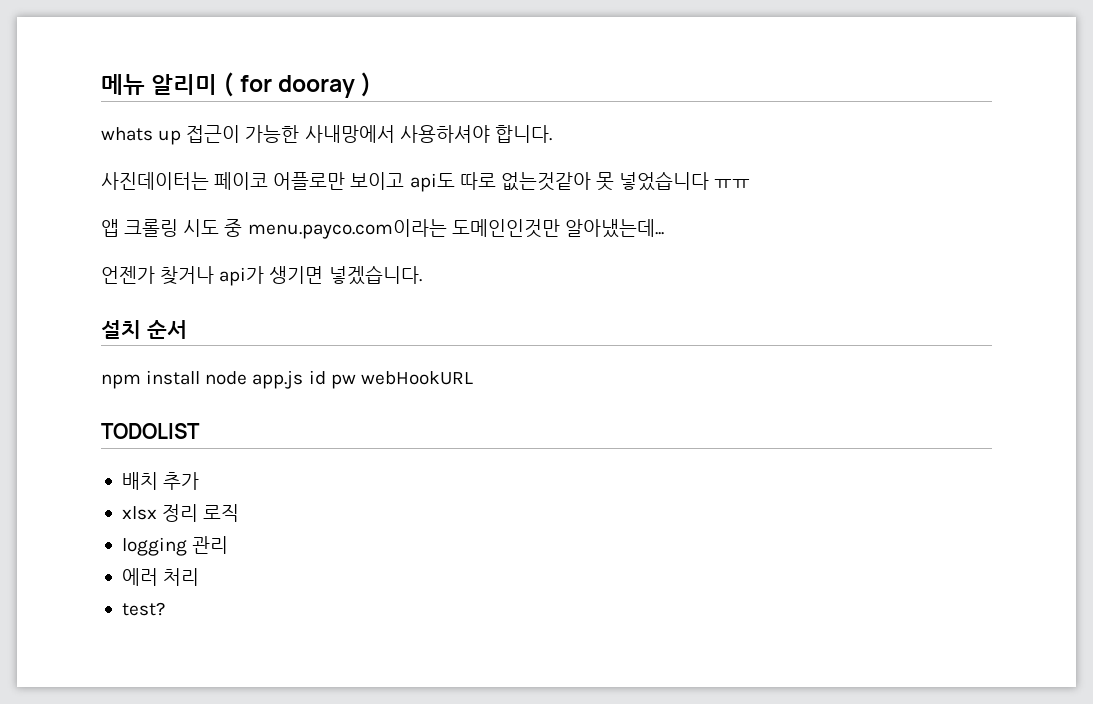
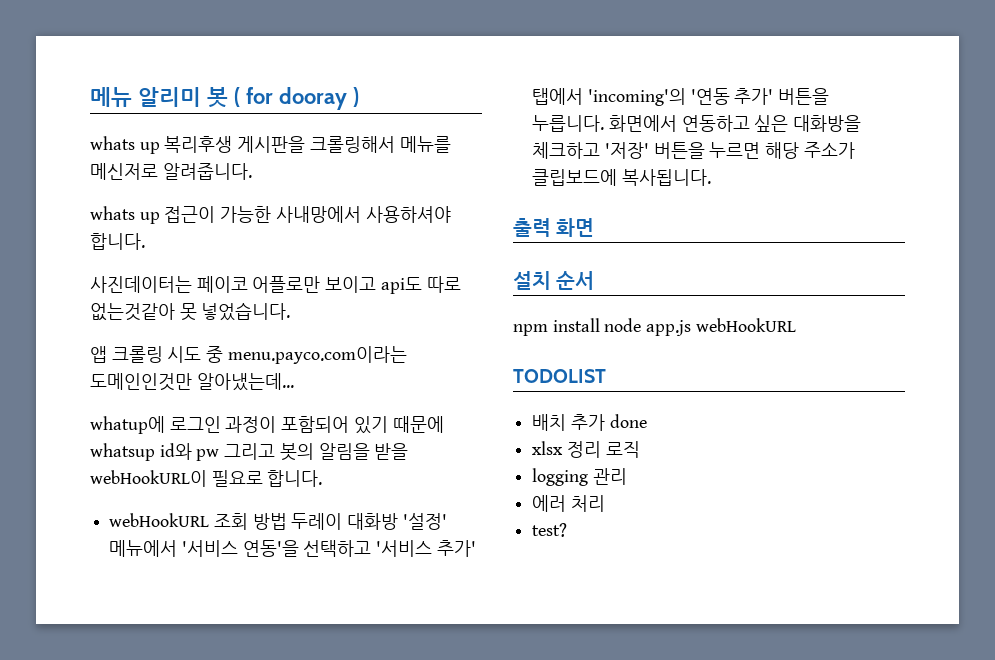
- 메뉴 알리미 ( for dooray )
+ 메뉴 알리미 봇 ( for dooray )
+ whats up 복리후생 게시판을 크롤링해서 메뉴를 메신저로 알려줍니다.
- 사진데이터는 페이코 어플로만 보이고 api도 따로 없는것같아 못 넣었습니다 ㅠㅠ
+ 사진데이터는 페이코 어플로만 보이고 api도 따로 없는것같아 못 넣었습니다.
- 언젠가 찾거나 api가 생기면 넣겠습니다.
+ whatup에 로그인 과정이 포함되어 있기 때문에 whatsup id와 pw 그리고 봇의 알림을 받을 webHookURL이 필요로 합니다.
+ webHookURL 조회 방법 두레이 대화방 '설정' 메뉴에서 '서비스 연동'을 선택하고 '서비스 추가' 탭에서 'incoming'의 '연동 추가' 버튼을 누릅니다. 화면에서 연동하고 싶은 대화방을 체크하고 '저장' 버튼을 누르면 해당 주소가 클립보드에 복사됩니다.
+ 출력 화면
- npm install node app.js id pw webHookURL
+ npm install node app.js webHookURL
- 배치 추가
+ 배치 추가 done

